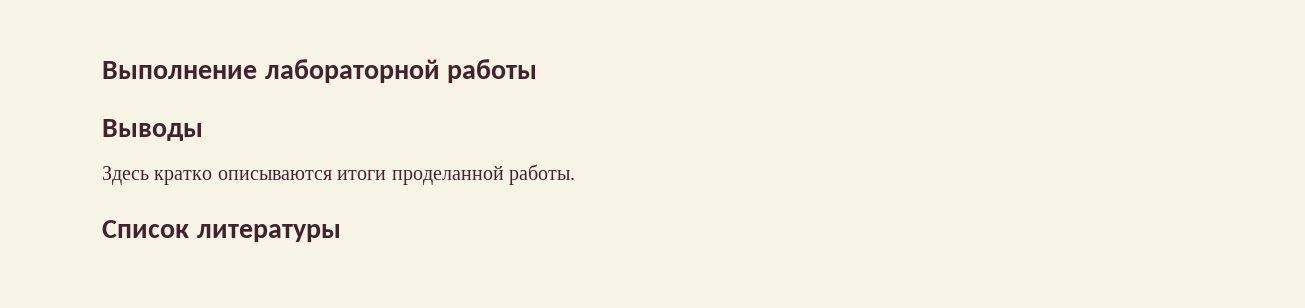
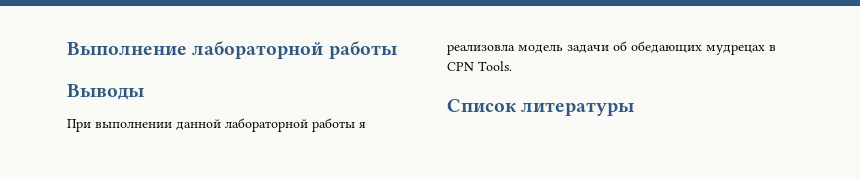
- Здесь кратко описываются итоги проделанной работы.
+ При выполнении данной лабораторной работы я реализовла модель задачи об обедающих мудрецах в CPN Tools.

